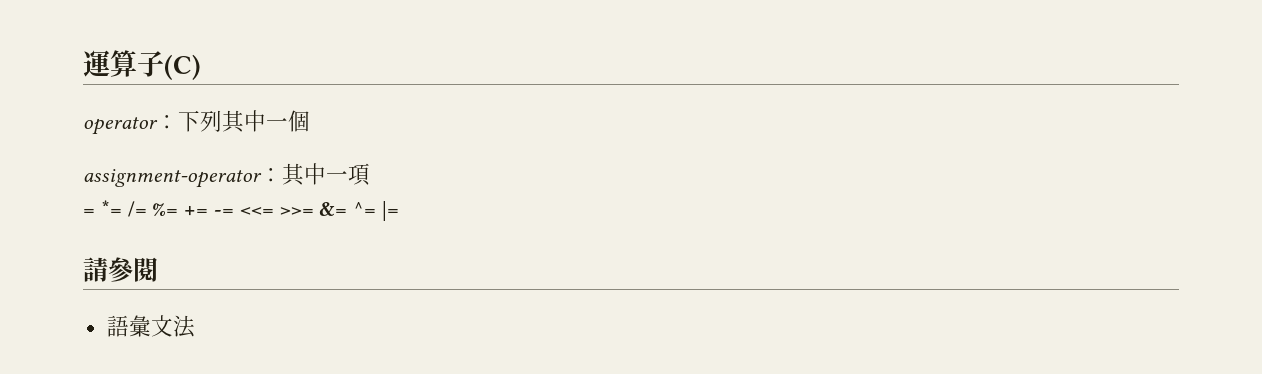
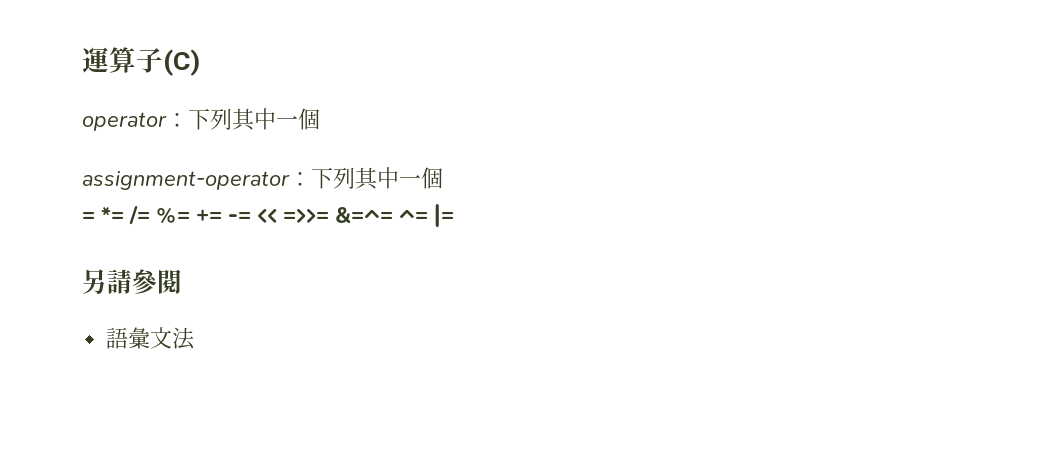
- assignment-operator：其中一項
+ assignment-operator：下列其中一個
- = *= /= %= += -= <<= >>= &= ^= |=
+ = *= /= %= += -= << =>>= &=^= ^= |=
- 請參閱
+ 另請參閱

